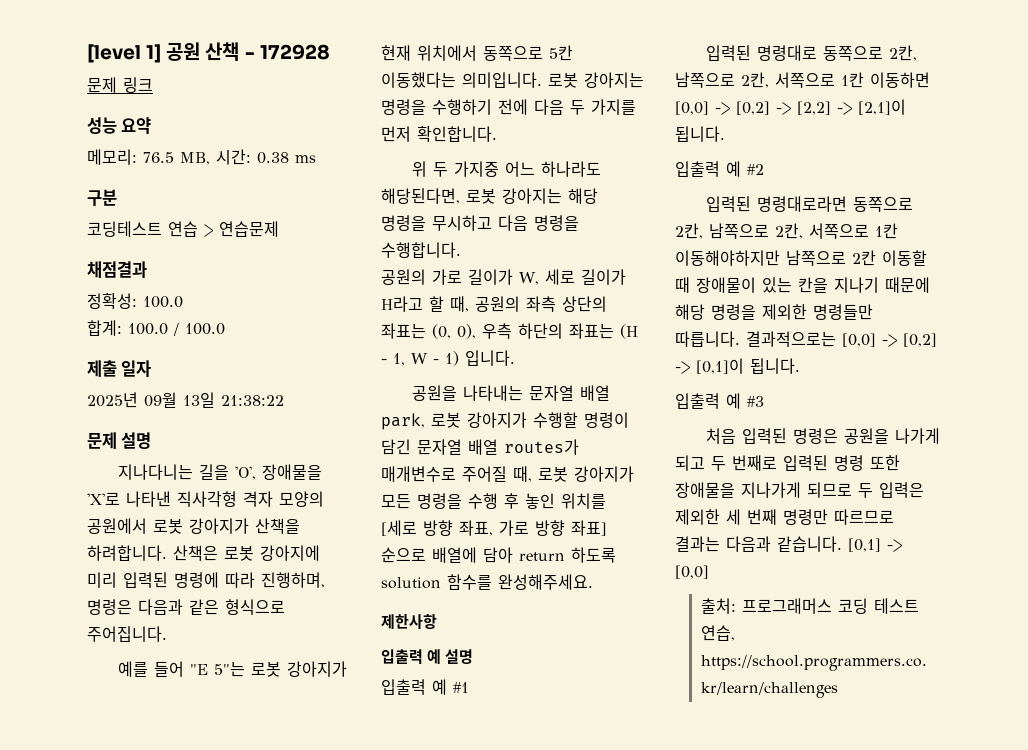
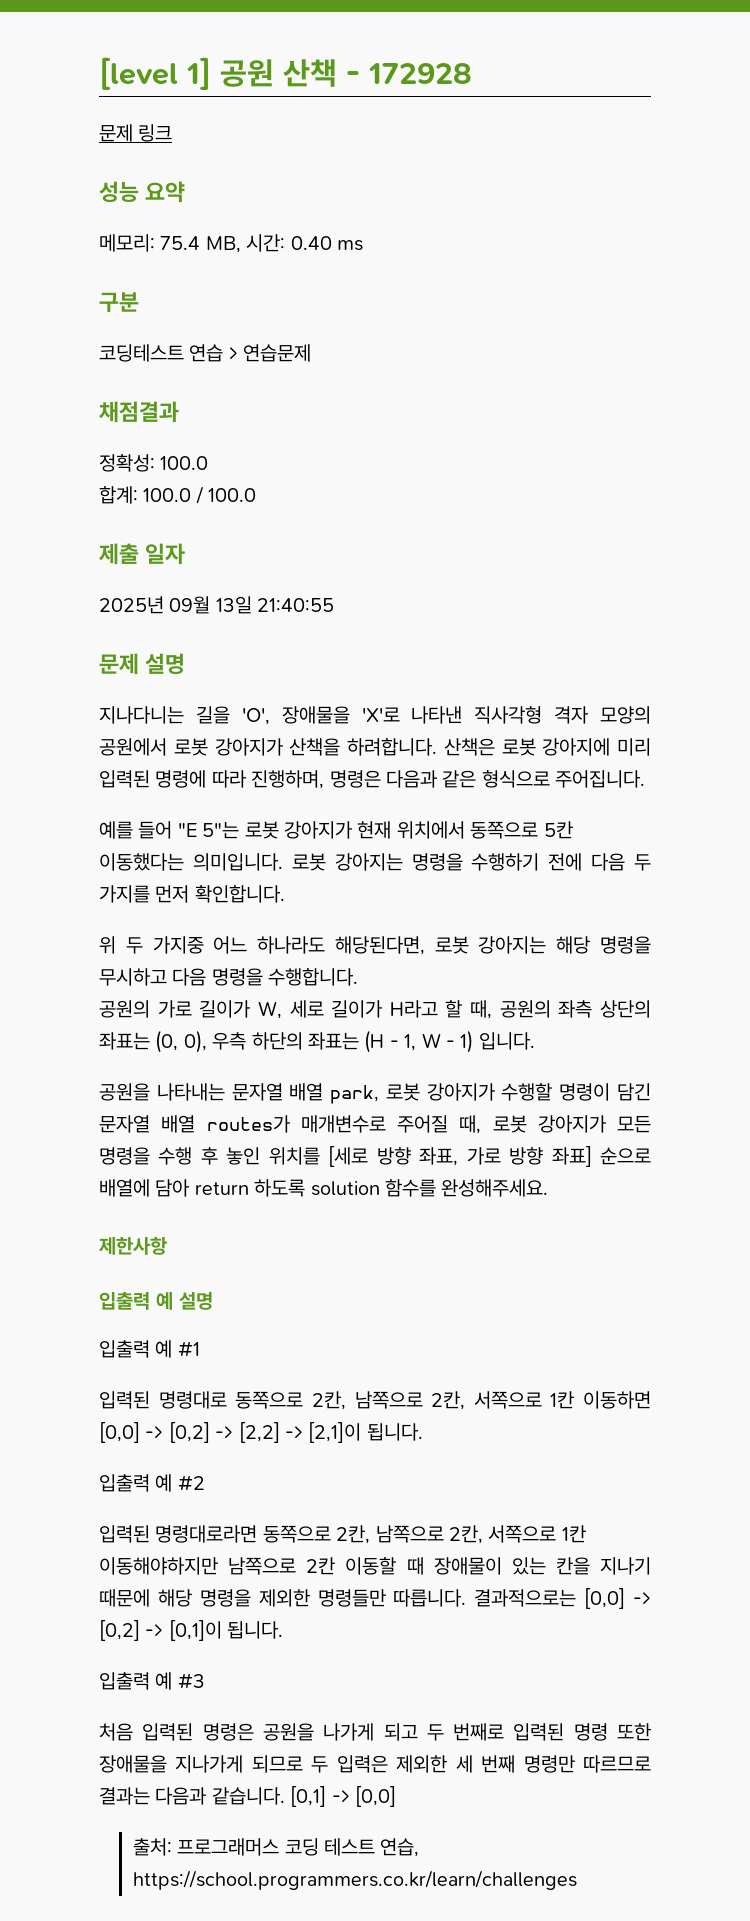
- 메모리: 76.5 MB, 시간: 0.38 ms
+ 메모리: 75.4 MB, 시간: 0.40 ms
- 2025년 09월 13일 21:38:22
+ 2025년 09월 13일 21:40:55

